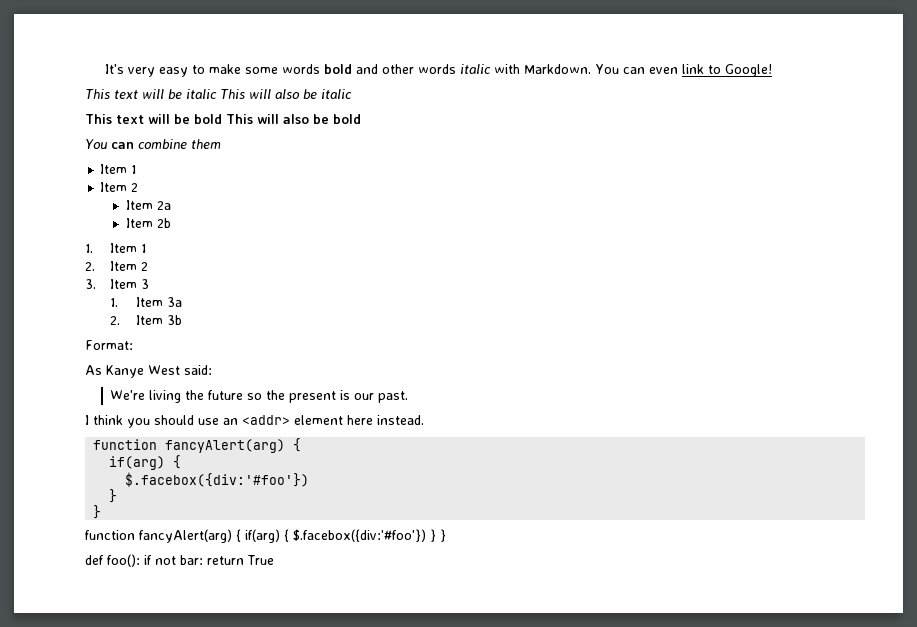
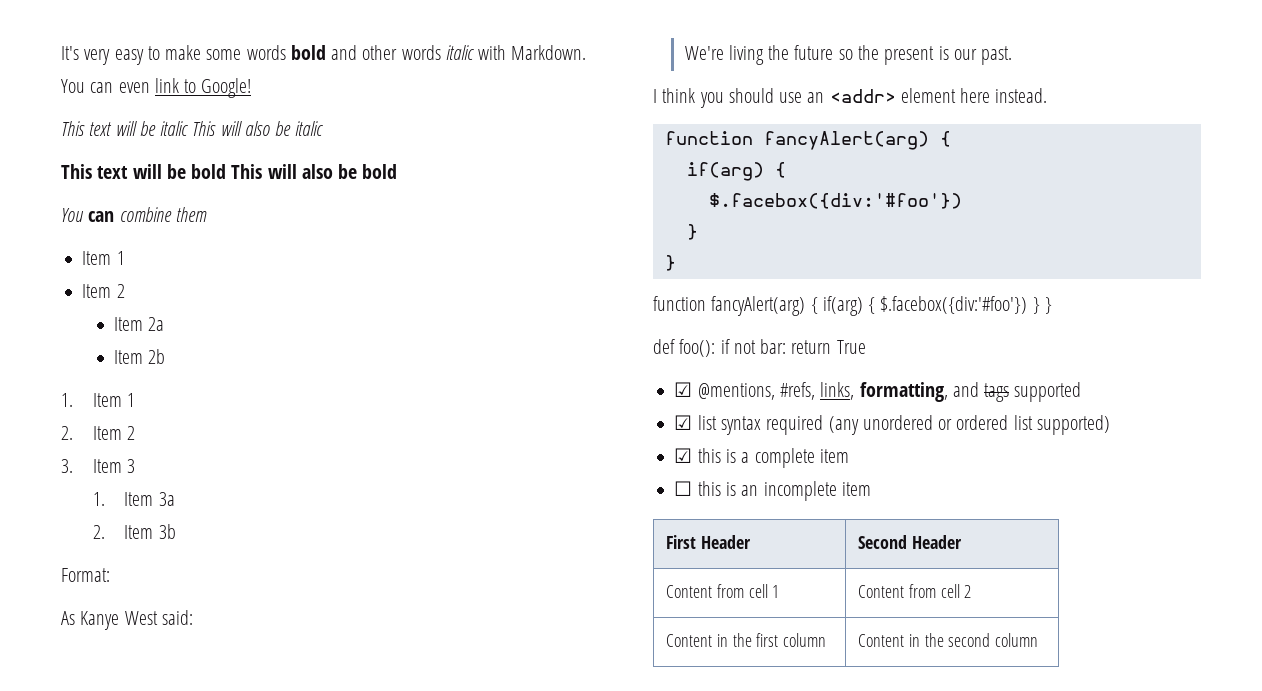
+ ☑ @mentions, #refs, links, formatting, and tags supported
+ ☑ list syntax required (any unordered or ordered list supported)
+ ☑ this is a complete item
+ ☐ this is an incomplete item
+ First Header | Second Header
+ Content from cell 1 | Content from cell 2
+ Content in the first column | Content in the second column

